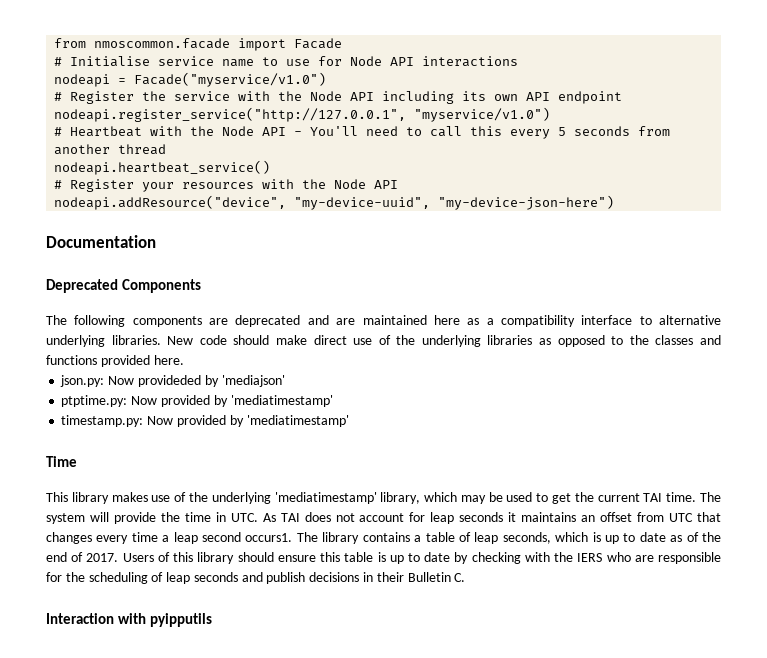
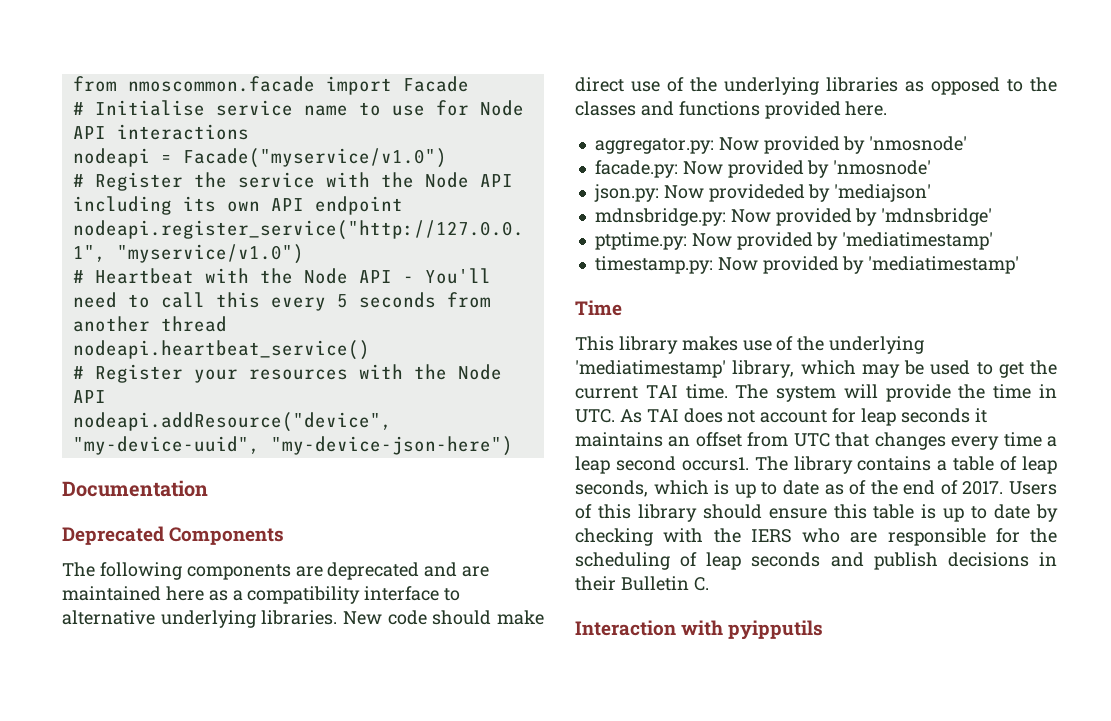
+ aggregator.py: Now provided by 'nmosnode'
+ facade.py: Now provided by 'nmosnode'
+ mdnsbridge.py: Now provided by 'mdnsbridge'

